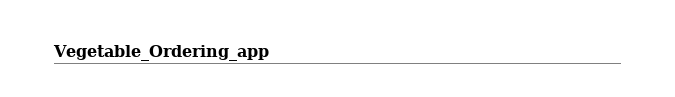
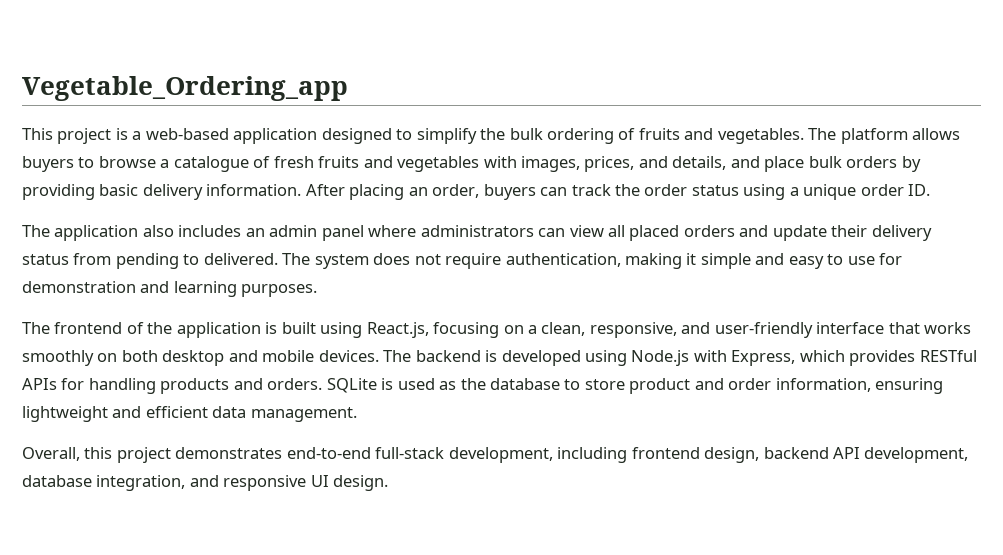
+ This project is a web-based application designed to simplify the bulk ordering of fruits and vegetables. The platform allows buyers to browse a catalogue of fresh fruits and vegetables with images, prices, and details, and place bulk orders by providing basic delivery information. After placing an order, buyers can track the order status using a unique order ID.
+ The application also includes an admin panel where administrators can view all placed orders and update their delivery status from pending to delivered. The system does not require authentication, making it simple and easy to use for demonstration and learning purposes.
+ The frontend of the application is built using React.js, focusing on a clean, responsive, and user-friendly interface that works smoothly on both desktop and mobile devices. The backend is developed using Node.js with Express, which provides RESTful APIs for handling products and orders. SQLite is used as the database to store product and order information, ensuring lightweight and efficient data management.
+ Overall, this project demonstrates end-to-end full-stack development, including frontend design, backend API development, database integration, and responsive UI design.

